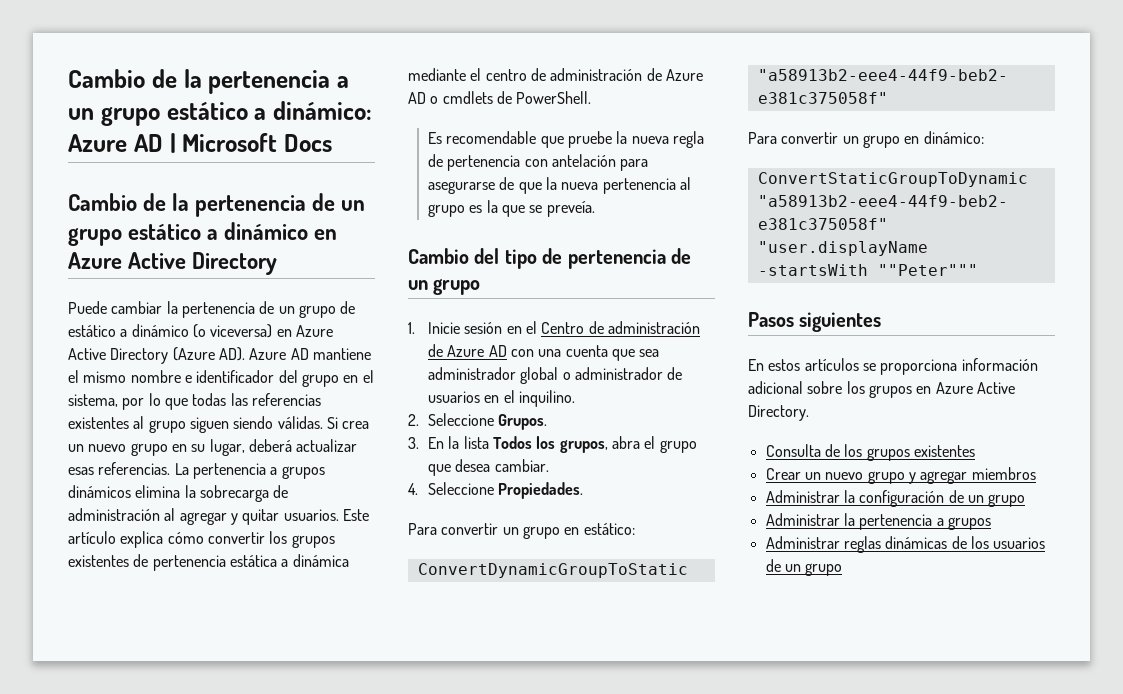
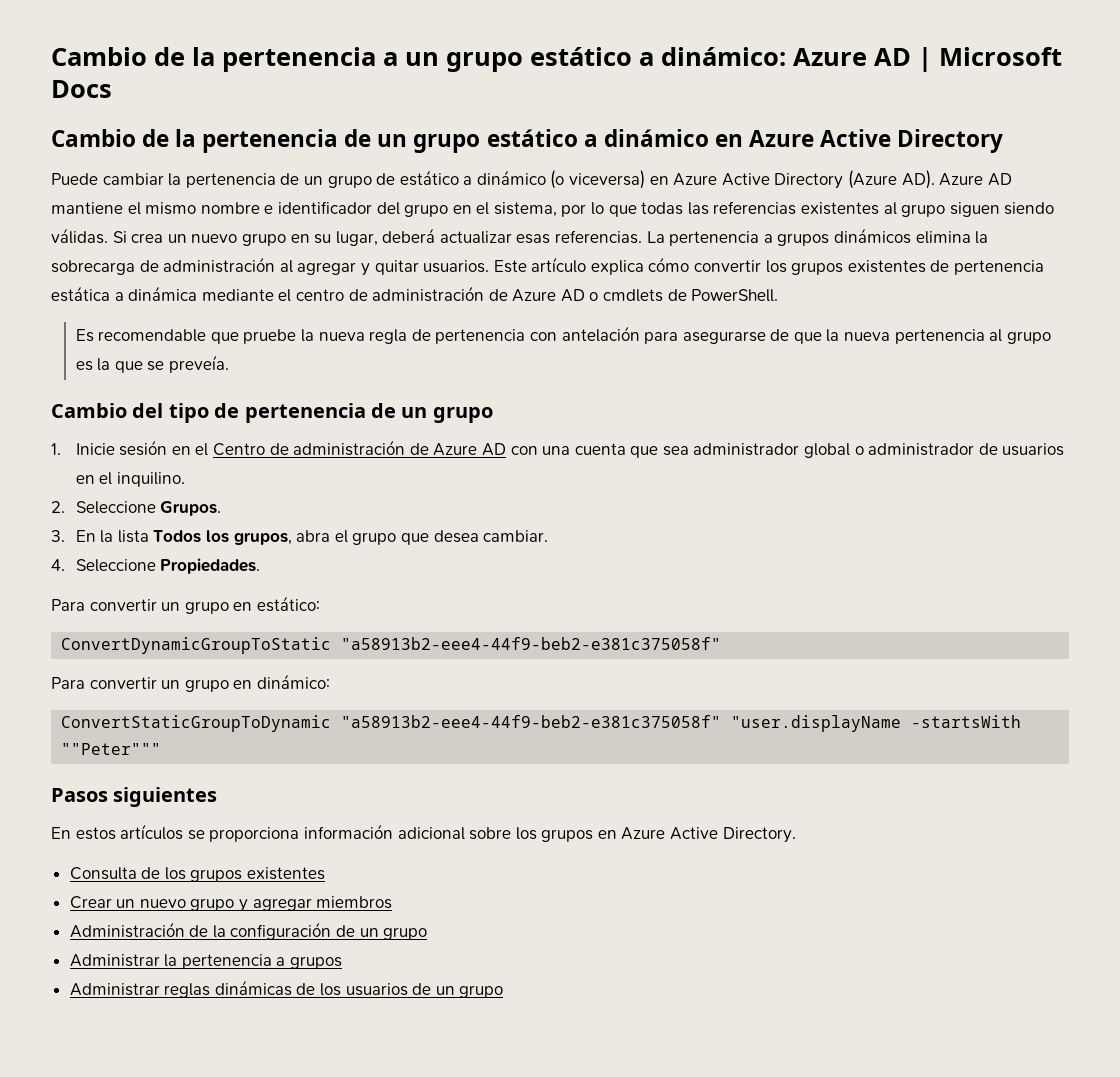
- Administrar la configuración de un grupo
+ Administración de la configuración de un grupo

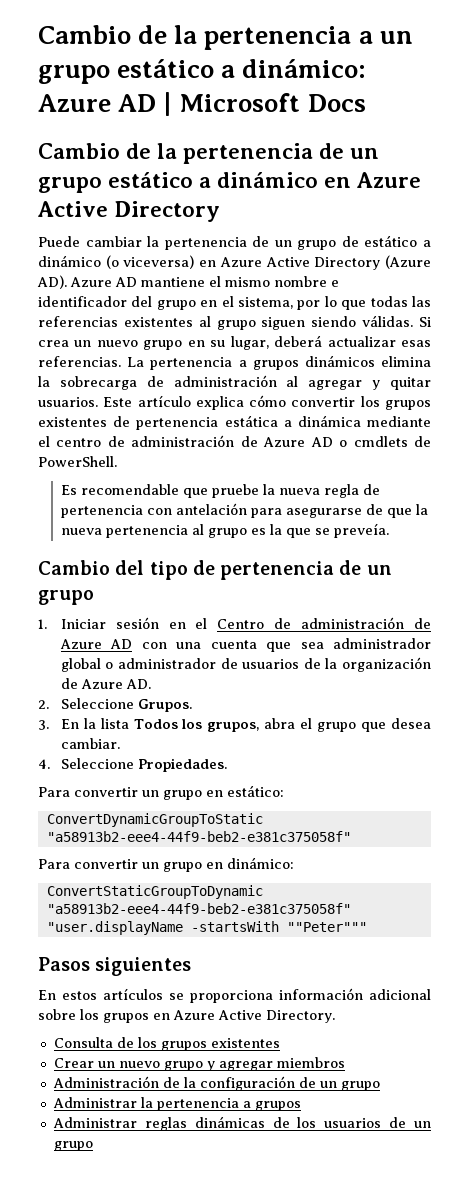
- 1. Inicie sesión en el Centro de administración de Azure AD con una cuenta que sea administrador global o administrador de usuarios en el inquilino.
+ 1. Iniciar sesión en el Centro de administración de Azure AD con una cuenta que sea administrador global o administrador de usuarios de la organización de Azure AD.

